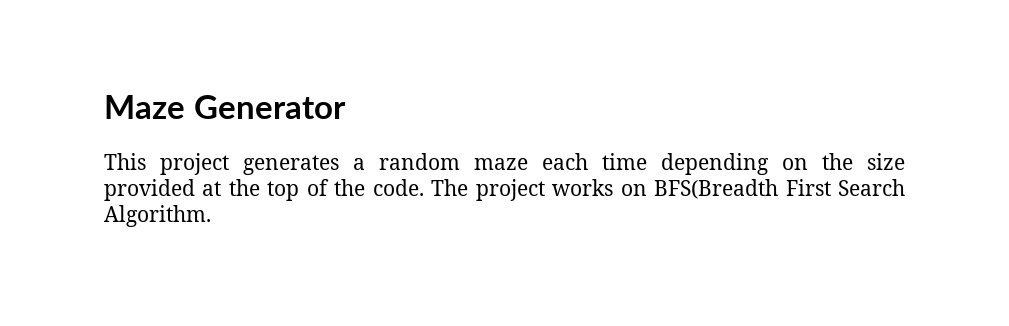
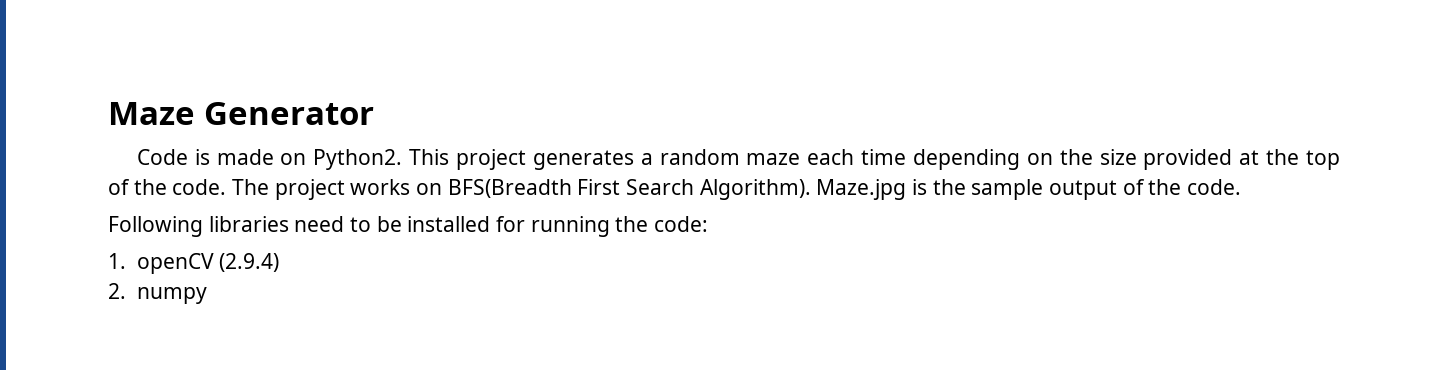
+ Code is made on Python2.
- The project works on BFS(Breadth First Search Algorithm.
+ The project works on BFS(Breadth First Search Algorithm). Maze.jpg is the sample output of the code.
+ Following libraries need to be installed for running the code:
+ 1. openCV (2.9.4)
+ 2. numpy

